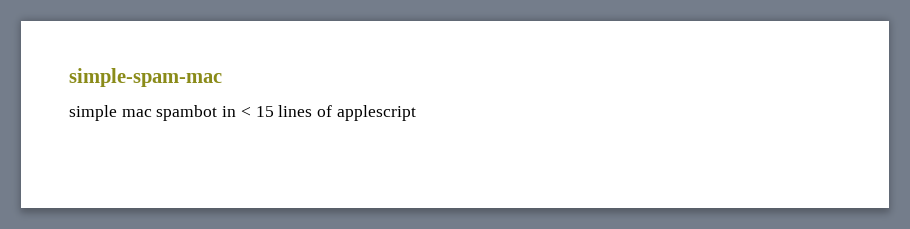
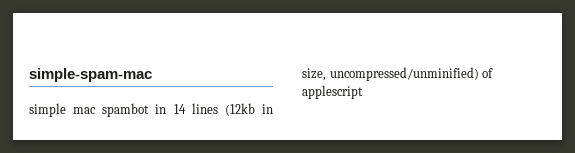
- simple mac spambot in < 15 lines of applescript
+ simple mac spambot in 14 lines (12kb in size, uncompressed/unminified) of applescript

